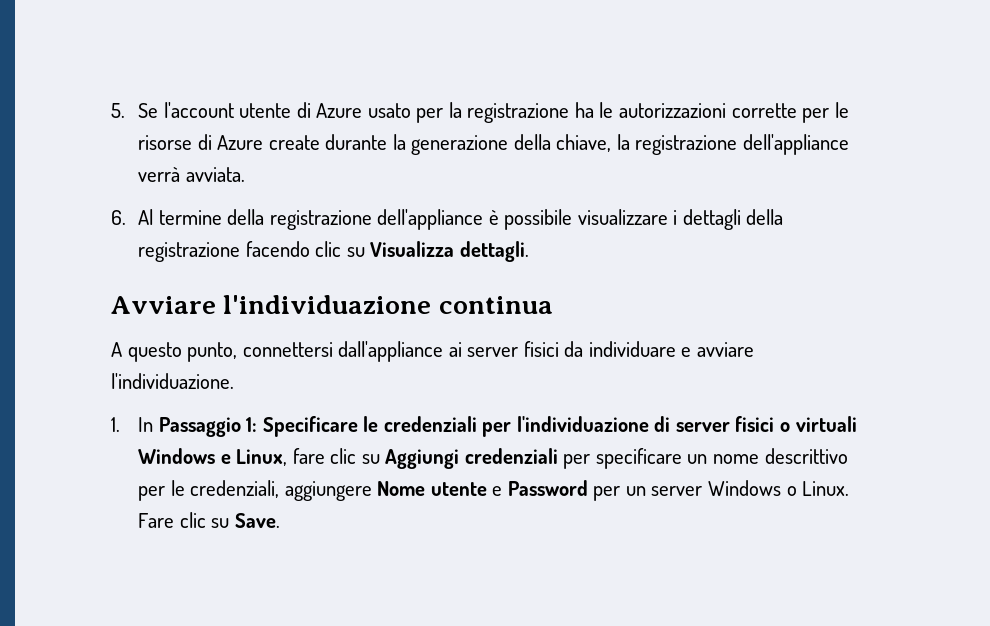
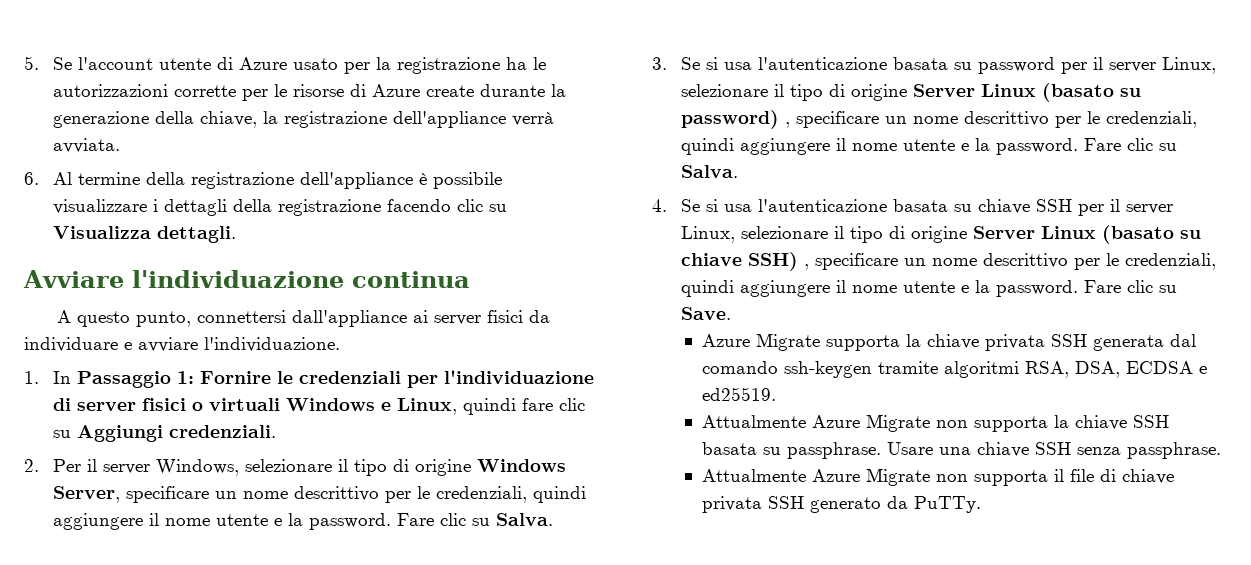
- 1. In Passaggio 1: Specificare le credenziali per l'individuazione di server fisici o virtuali Windows e Linux, fare clic su Aggiungi credenziali per specificare un nome descrittivo per le credenziali, aggiungere Nome utente e Password per un server Windows o Linux. Fare clic su Save.
+ 1. In Passaggio 1: Fornire le credenziali per l'individuazione di server fisici o virtuali Windows e Linux, quindi fare clic su Aggiungi credenziali.
+ 2. Per il server Windows, selezionare il tipo di origine Windows Server, specificare un nome descrittivo per le credenziali, quindi aggiungere il nome utente e la password. Fare clic su Salva.
+ 3. Se si usa l'autenticazione basata su password per il server Linux, selezionare il tipo di origine Server Linux (basato su password) , specificare un nome descrittivo per le credenziali, quindi aggiungere il nome utente e la password. Fare clic su Salva.
+ 4. Se si usa l'autenticazione basata su chiave SSH per il server Linux, selezionare il tipo di origine Server Linux (basato su chiave SSH) , specificare un nome descrittivo per le credenziali, quindi aggiungere il nome utente e la password. Fare clic su Save.
+ Azure Migrate supporta la chiave privata SSH generata dal comando ssh-keygen tramite algoritmi RSA, DSA, ECDSA e ed25519.
+ Attualmente Azure Migrate non supporta la chiave SSH basata su passphrase. Usare una chiave SSH senza passphrase.
+ Attualmente Azure Migrate non supporta il file di chiave privata SSH generato da PuTTy.

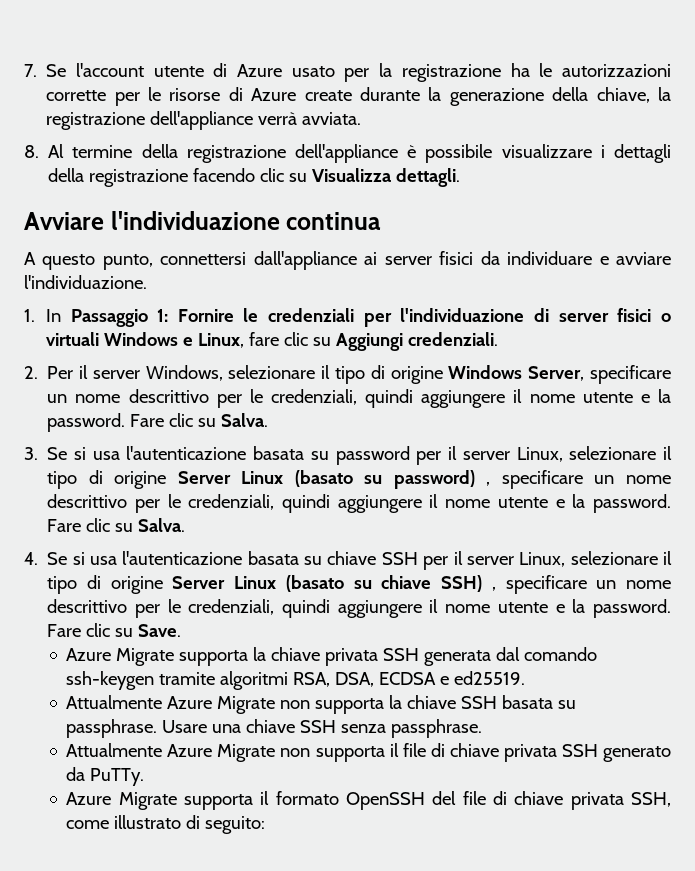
- 5. Se l'account utente di Azure usato per la registrazione ha le autorizzazioni corrette per le risorse di Azure create durante la generazione della chiave, la registrazione dell'appliance verrà avviata.
+ 7. Se l'account utente di Azure usato per la registrazione ha le autorizzazioni corrette per le risorse di Azure create durante la generazione della chiave, la registrazione dell'appliance verrà avviata.
- 6. Al termine della registrazione dell'appliance è possibile visualizzare i dettagli della registrazione facendo clic su Visualizza dettagli.
+ 8. Al termine della registrazione dell'appliance è possibile visualizzare i dettagli della registrazione facendo clic su Visualizza dettagli.
- 1. In Passaggio 1: Fornire le credenziali per l'individuazione di server fisici o virtuali Windows e Linux, quindi fare clic su Aggiungi credenziali.
+ 1. In Passaggio 1: Fornire le credenziali per l'individuazione di server fisici o virtuali Windows e Linux, fare clic su Aggiungi credenziali.
+ Azure Migrate supporta il formato OpenSSH del file di chiave privata SSH, come illustrato di seguito:

